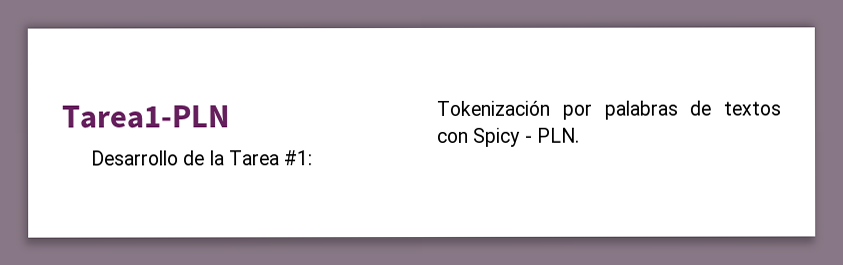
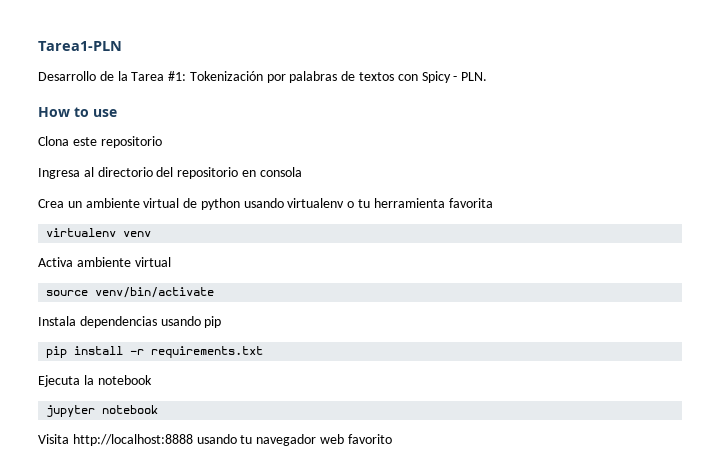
+ How to use
+ Clona este repositorio
+ Ingresa al directorio del repositorio en consola
+ Crea un ambiente virtual de python usando virtualenv o tu herramienta favorita
+ virtualenv venv
+ Activa ambiente virtual
+ source venv/bin/activate
+ Instala dependencias usando pip
+ pip install -r requirements.txt
+ Ejecuta la notebook
+ jupyter notebook
+ Visita http://localhost:8888 usando tu navegador web favorito

